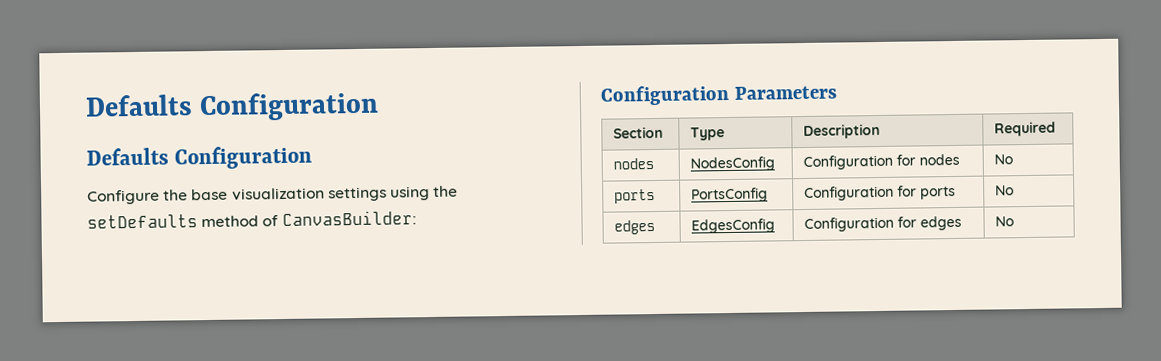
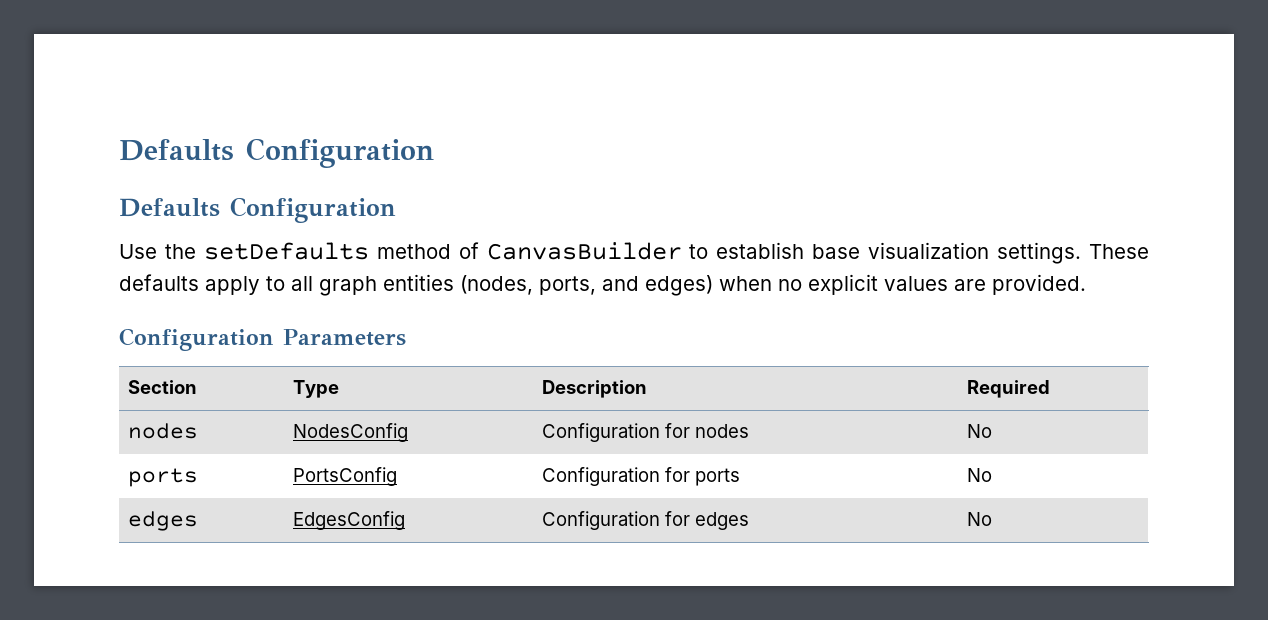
- Configure the base visualization settings using the setDefaults method of CanvasBuilder:
+ Use the setDefaults method of CanvasBuilder to establish base visualization settings. These defaults apply to all graph entities (nodes, ports, and edges) when no explicit values are provided.

